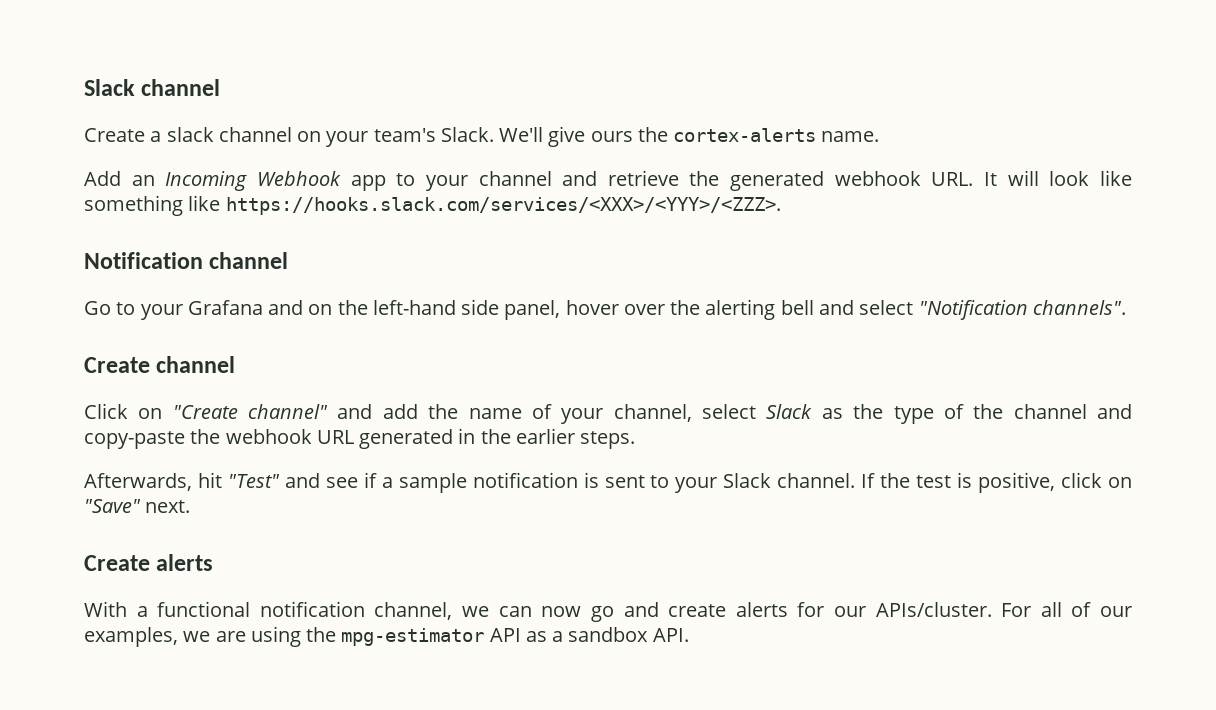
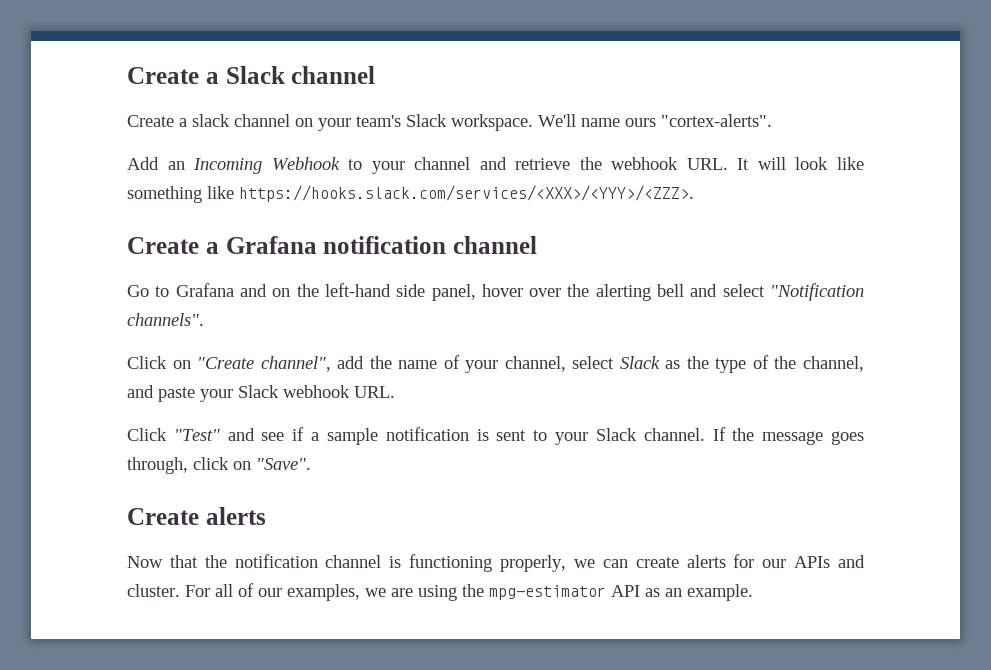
- Slack channel
+ Create a Slack channel
- Create a slack channel on your team's Slack. We'll give ours the cortex-alerts name.
+ Create a slack channel on your team's Slack workspace. We'll name ours "cortex-alerts".
- Add an Incoming Webhook app to your channel and retrieve the generated webhook URL. It will look like something like https://hooks.slack.com/services/<XXX>/<YYY>/<ZZZ>.
+ Add an Incoming Webhook to your channel and retrieve the webhook URL. It will look like something like https://hooks.slack.com/services/<XXX>/<YYY>/<ZZZ>.
- Notification channel
+ Create a Grafana notification channel
- Go to your Grafana and on the left-hand side panel, hover over the alerting bell and select "Notification channels".
+ Go to Grafana and on the left-hand side panel, hover over the alerting bell and select "Notification channels".
- Create channel
- Click on "Create channel" and add the name of your channel, select Slack as the type of the channel and copy-paste the webhook URL generated in the earlier steps.
- Afterwards, hit "Test" and see if a sample notification is sent to your Slack channel.
+ Click on "Create channel", add the name of your channel, select Slack as the type of the channel, and paste your Slack webhook URL.
+ Click "Test" and see if a sample notification is sent to your Slack channel.
- If the test is positive, click on "Save" next.
+ If the message goes through, click on "Save".
  Create alerts
- With a functional notification channel, we can now go and create alerts for our APIs/cluster.
+ Now that the notification channel is functioning properly, we can create alerts for our APIs and cluster.
- For all of our examples, we are using the mpg-estimator API as a sandbox API.
+ For all of our examples, we are using the mpg-estimator API as an example.

